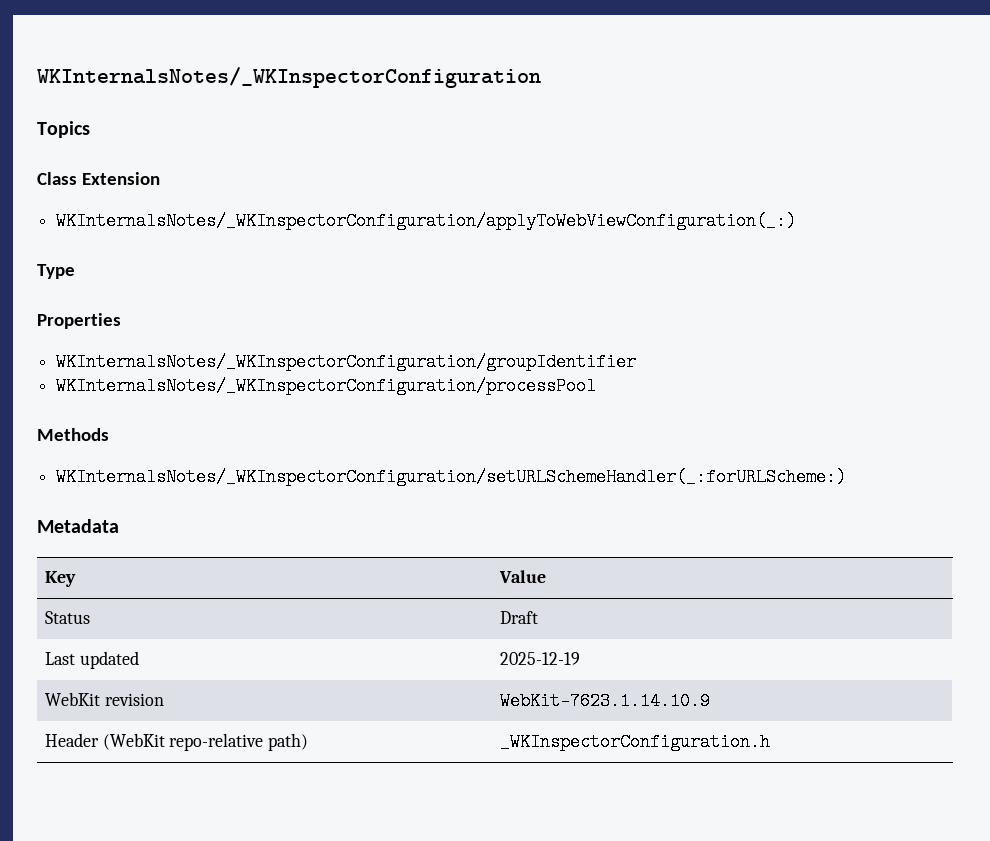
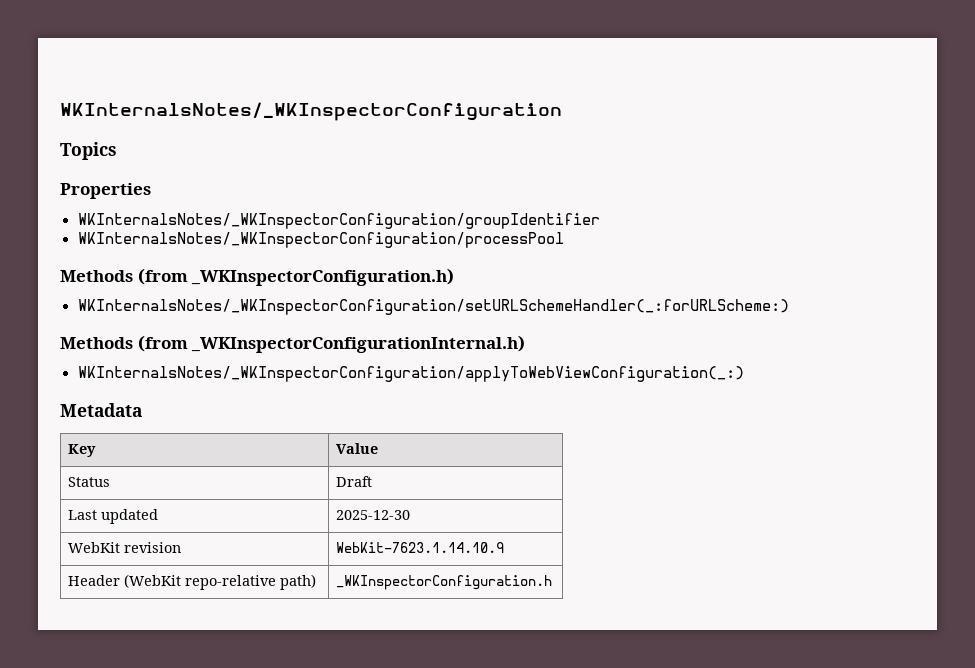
- Class Extension
- WKInternalsNotes/_WKInspectorConfiguration/applyToWebViewConfiguration(_:)
- Type
- Methods
+ Methods (from _WKInspectorConfiguration.h)
+ Methods (from _WKInspectorConfigurationInternal.h)
+ WKInternalsNotes/_WKInspectorConfiguration/applyToWebViewConfiguration(_:)
- Last updated | 2025-12-19
+ Last updated | 2025-12-30

